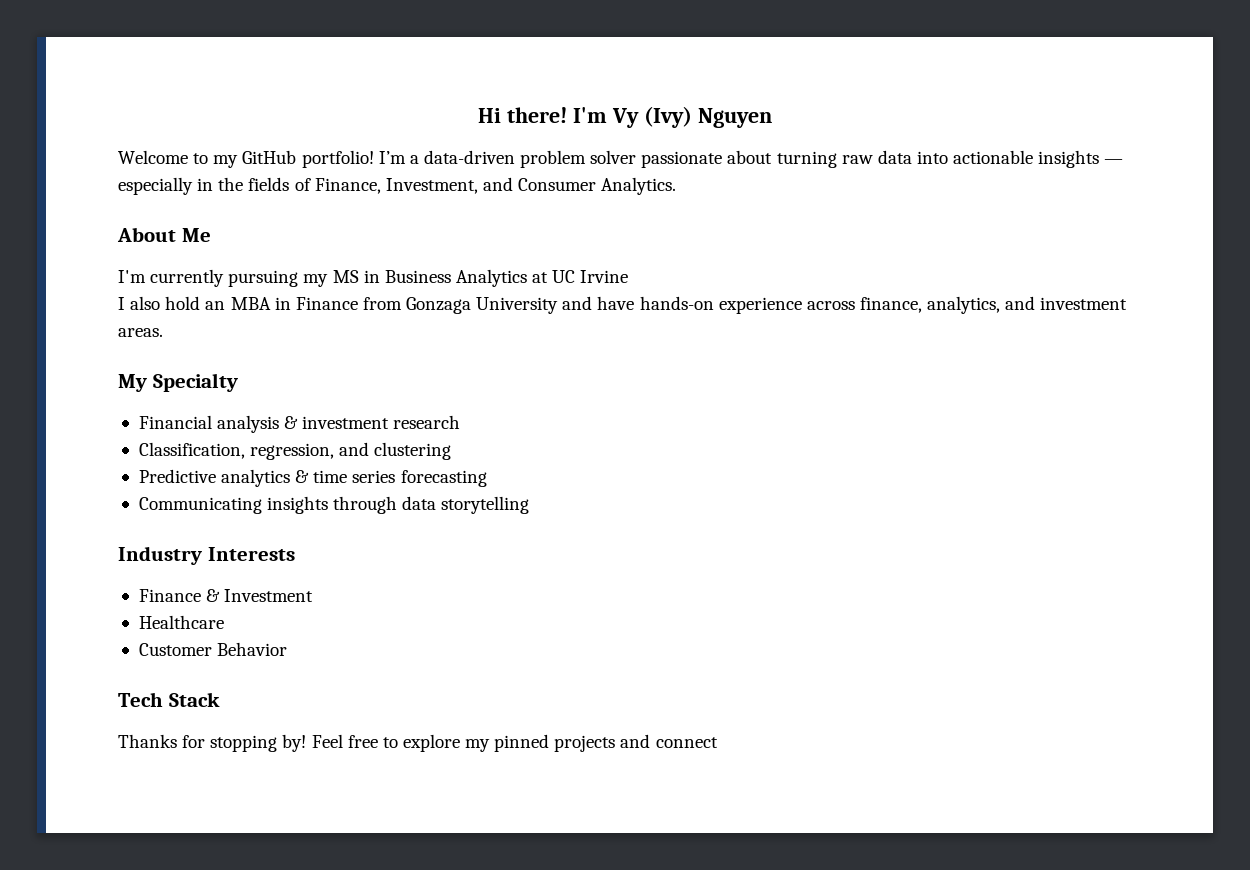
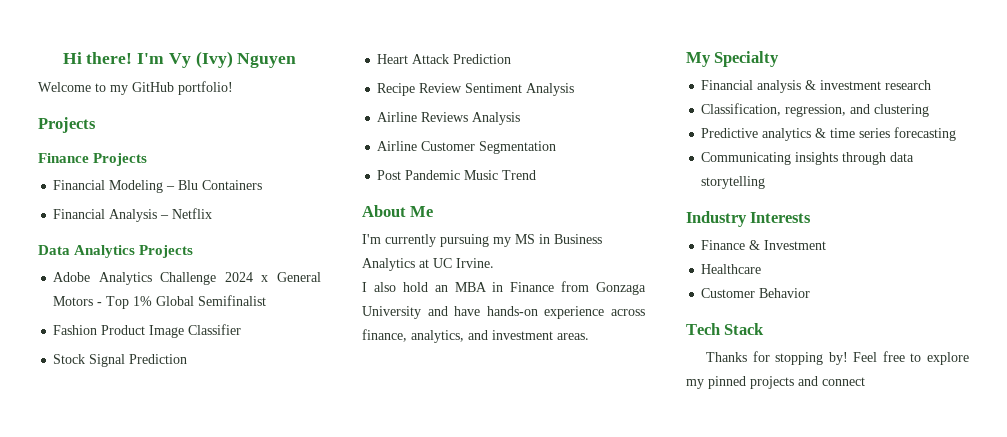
- Welcome to my GitHub portfolio! I’m a data-driven problem solver passionate about turning raw data into actionable insights — especially in the fields of Finance, Investment, and Consumer Analytics.
+ Welcome to my GitHub portfolio!
+ Projects
+ Finance Projects
+ Financial Modeling – Blu Containers
+ Financial Analysis – Netflix
+ Data Analytics Projects
+ Adobe Analytics Challenge 2024 x General Motors - Top 1% Global Semifinalist
+ Fashion Product Image Classifier
+ Stock Signal Prediction
+ Heart Attack Prediction
+ Recipe Review Sentiment Analysis
+ Airline Reviews Analysis
+ Airline Customer Segmentation
+ Post Pandemic Music Trend
- I'm currently pursuing my MS in Business Analytics at UC Irvine
+ I'm currently pursuing my MS in Business Analytics at UC Irvine.

